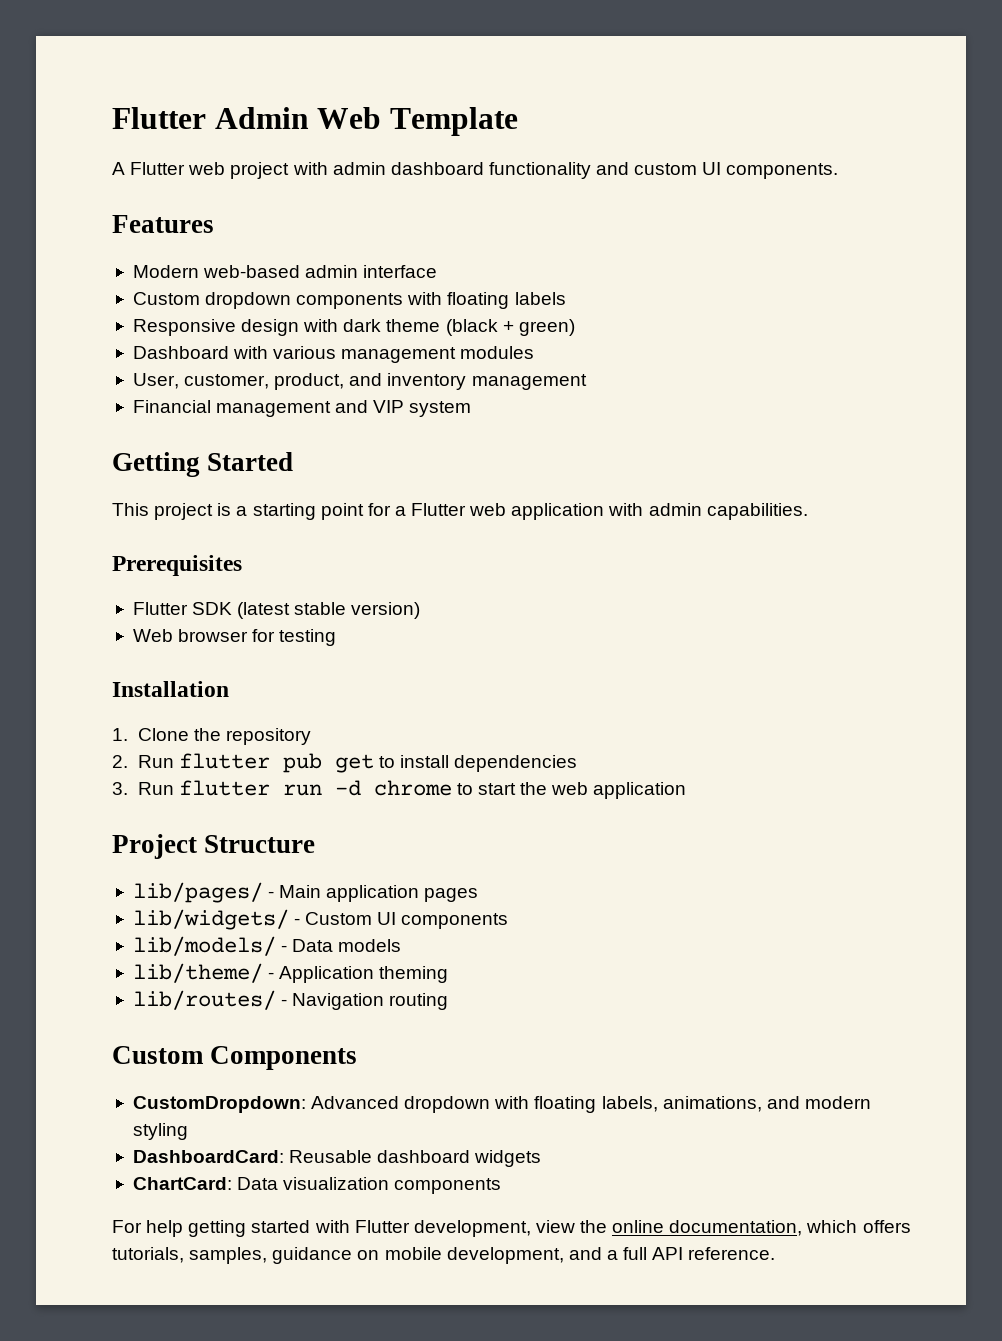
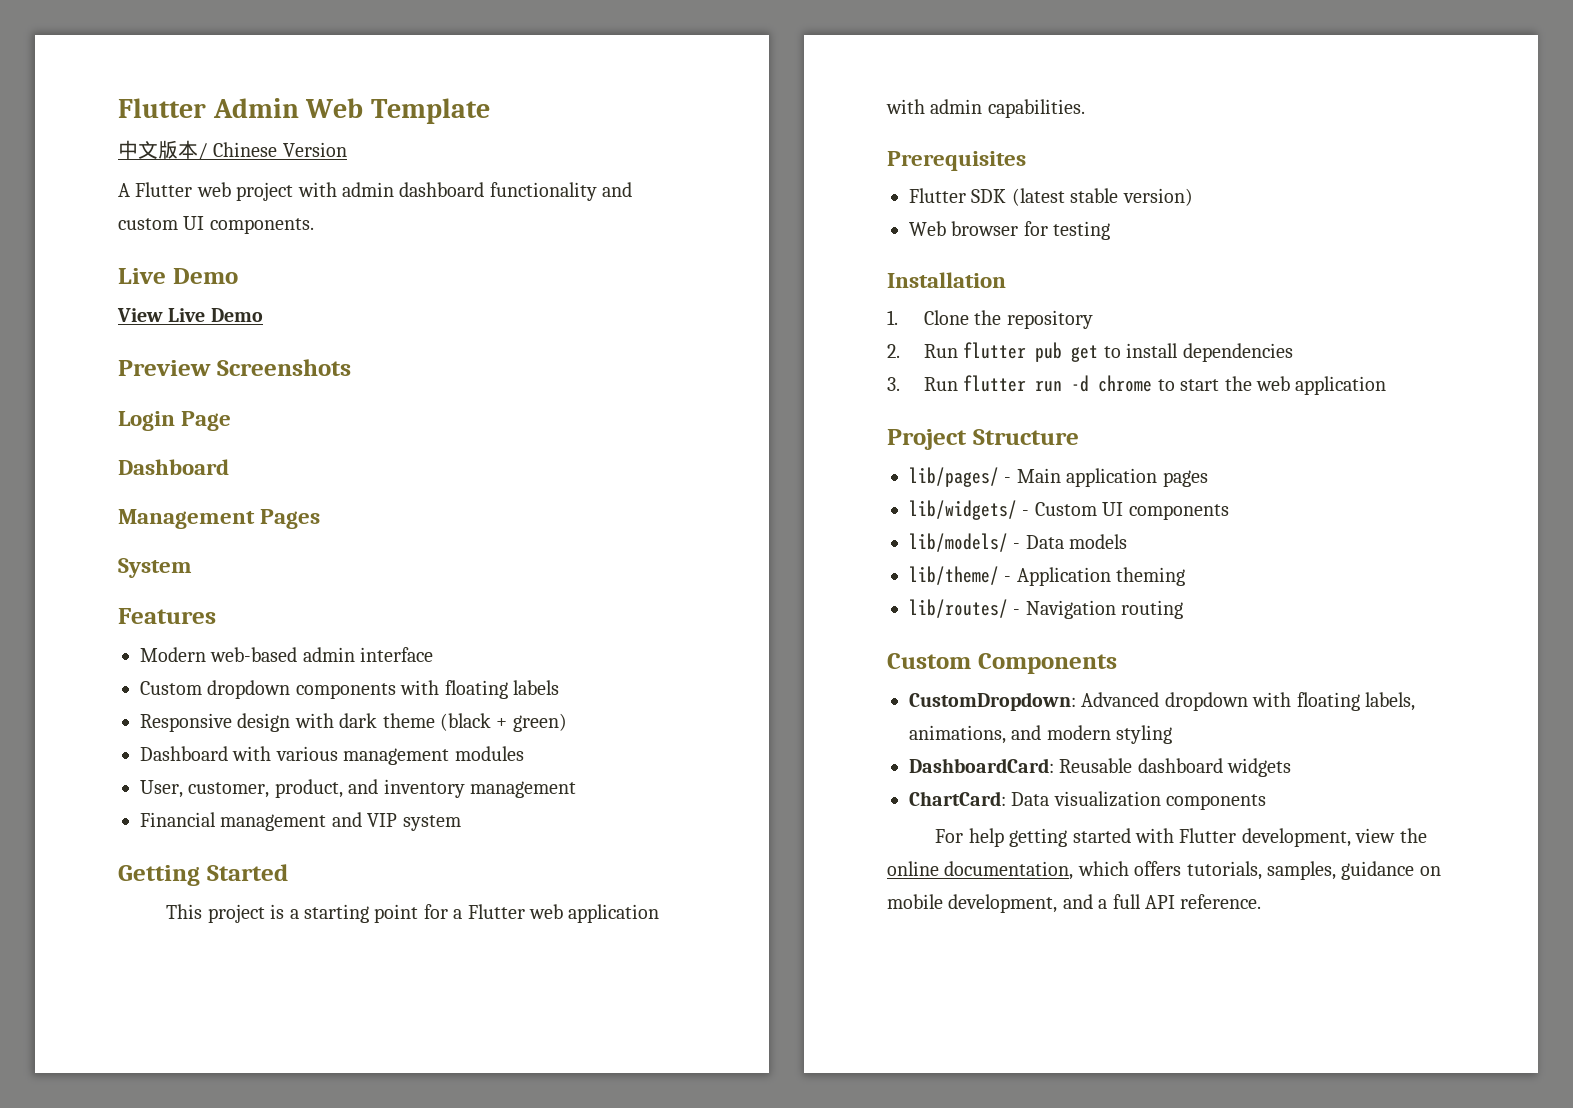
+ 中文版本/ Chinese Version
  A Flutter web project with admin dashboard functionality and custom UI components.
+ Live Demo
+ View Live Demo
+ Preview Screenshots
+ Login Page
+ Dashboard
+ Management Pages
+ System

